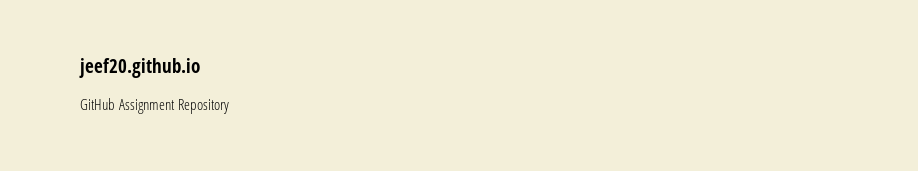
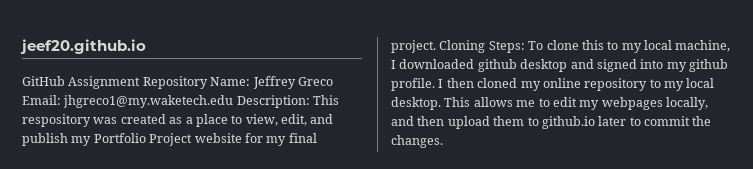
- GitHub Assignment Repository
+ GitHub Assignment Repository Name: Jeffrey Greco Email: jhgreco1@my.waketech.edu Description: This respository was created as a place to view, edit, and publish my Portfolio Project website for my final project. Cloning Steps: To clone this to my local machine, I downloaded github desktop and signed into my github profile. I then cloned my online repository to my local desktop. This allows me to edit my webpages locally, and then upload them to github.io later to commit the changes.

